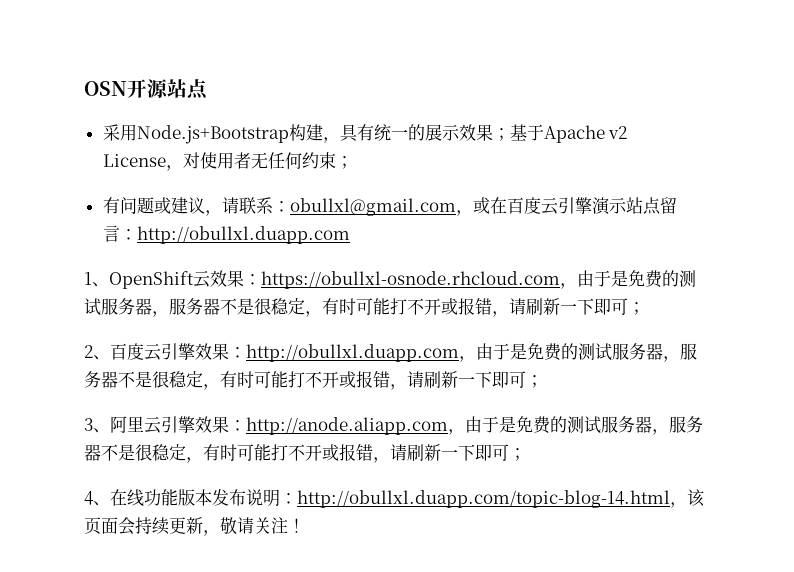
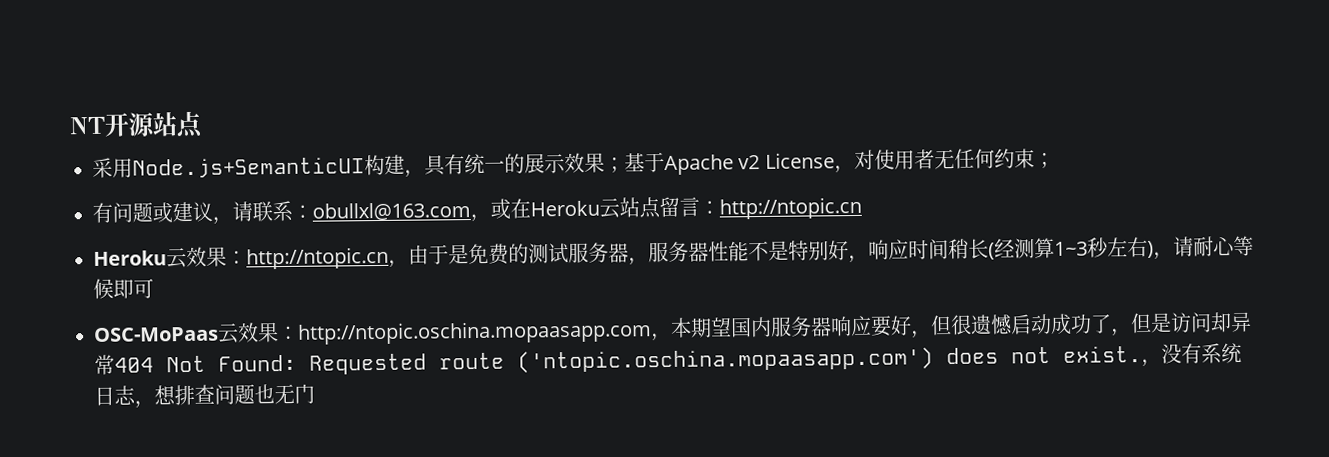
- OSN开源站点
+ NT开源站点
- 采用Node.js+Bootstrap构建，具有统一的展示效果；基于Apache v2 License，对使用者无任何约束；
+ 采用Node.js+SemanticUI构建，具有统一的展示效果；基于Apache v2 License，对使用者无任何约束；
- 有问题或建议，请联系：obullxl@gmail.com，或在百度云引擎演示站点留言：http://obullxl.duapp.com
- 1、OpenShift云效果：https://obullxl-osnode.rhcloud.com，由于是免费的测试服务器，服务器不是很稳定，有时可能打不开或报错，请刷新一下即可；
- 2、百度云引擎效果：http://obullxl.duapp.com，由于是免费的测试服务器，服务器不是很稳定，有时可能打不开或报错，请刷新一下即可；
- 3、阿里云引擎效果：http://anode.aliapp.com，由于是免费的测试服务器，服务器不是很稳定，有时可能打不开或报错，请刷新一下即可；
- 4、在线功能版本发布说明：http://obullxl.duapp.com/topic-blog-14.html，该页面会持续更新，敬请关注！
+ 有问题或建议，请联系：obullxl@163.com，或在Heroku云站点留言：http://ntopic.cn
+ Heroku云效果：http://ntopic.cn，由于是免费的测试服务器，服务器性能不是特别好，响应时间稍长(经测算1~3秒左右)，请耐心等候即可
+ OSC-MoPaas云效果：http://ntopic.oschina.mopaasapp.com，本期望国内服务器响应要好，但很遗憾启动成功了，但是访问却异常404 Not Found: Requested route ('ntopic.oschina.mopaasapp.com') does not exist.，没有系统日志，想排查问题也无门

